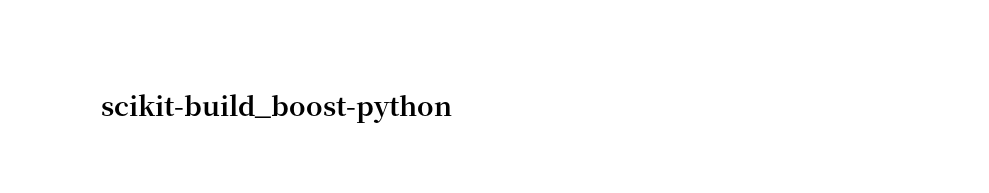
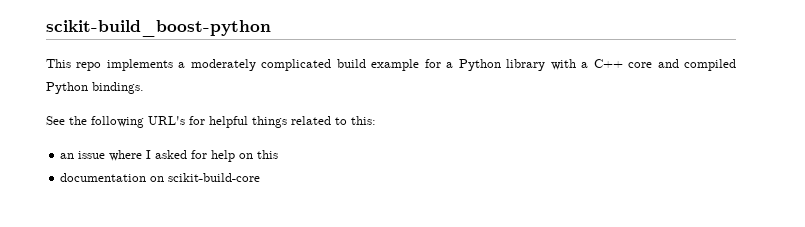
+ This repo implements a moderately complicated build example for a Python library with a C++ core and compiled Python bindings.
+ See the following URL's for helpful things related to this:
+ an issue where I asked for help on this
+ documentation on scikit-build-core

